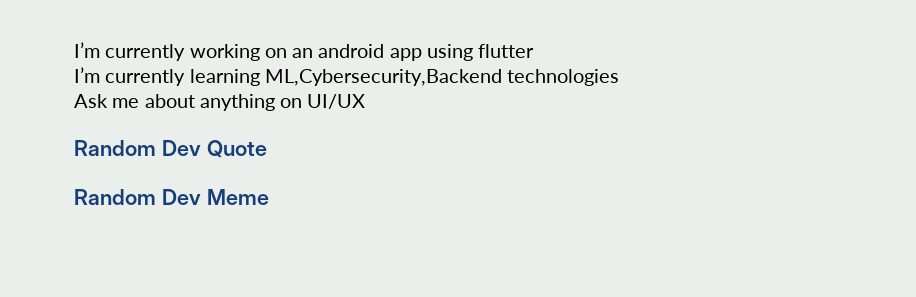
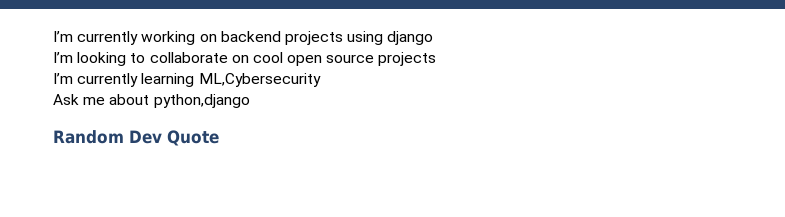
- I’m currently working on an android app using flutter
+ I’m currently working on backend projects using django
+ I’m looking to collaborate on cool open source projects
- I’m currently learning ML,Cybersecurity,Backend technologies
+ I’m currently learning ML,Cybersecurity
- Ask me about anything on UI/UX
+ Ask me about python,django
- Random Dev Meme

